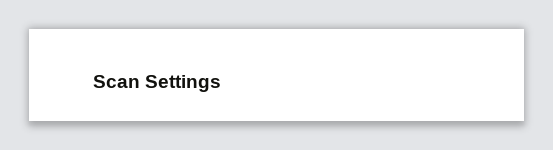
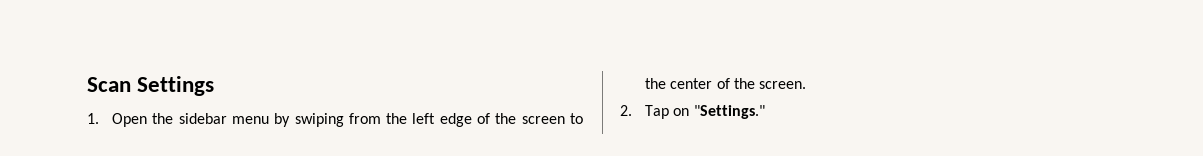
+ 1. Open the sidebar menu by swiping from the left edge of the screen to the center of the screen.
+ 2. Tap on "Settings."

